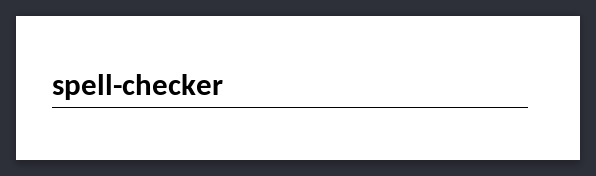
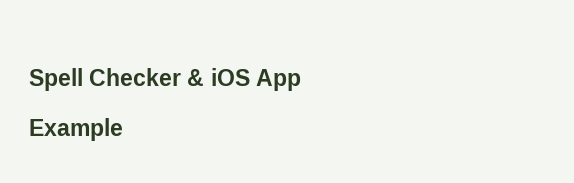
- spell-checker
+ Spell Checker & iOS App
+ Example

